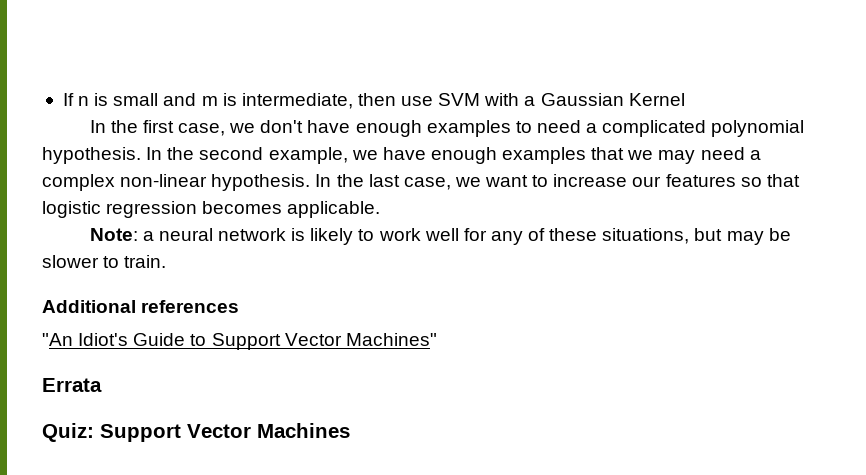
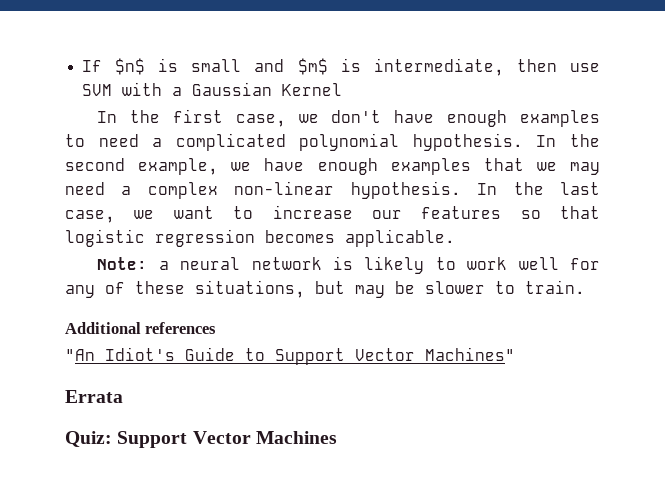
- If n is small and m is intermediate, then use SVM with a Gaussian Kernel
+ If $n$ is small and $m$ is intermediate, then use SVM with a Gaussian Kernel

